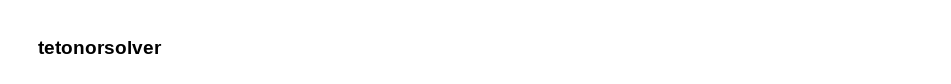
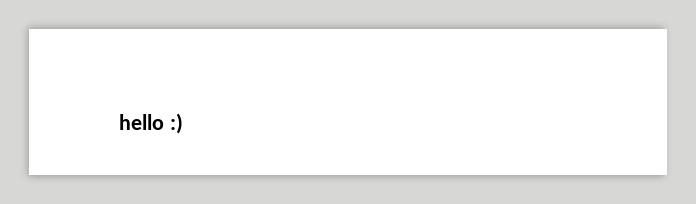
- tetonorsolver
+ hello :)

